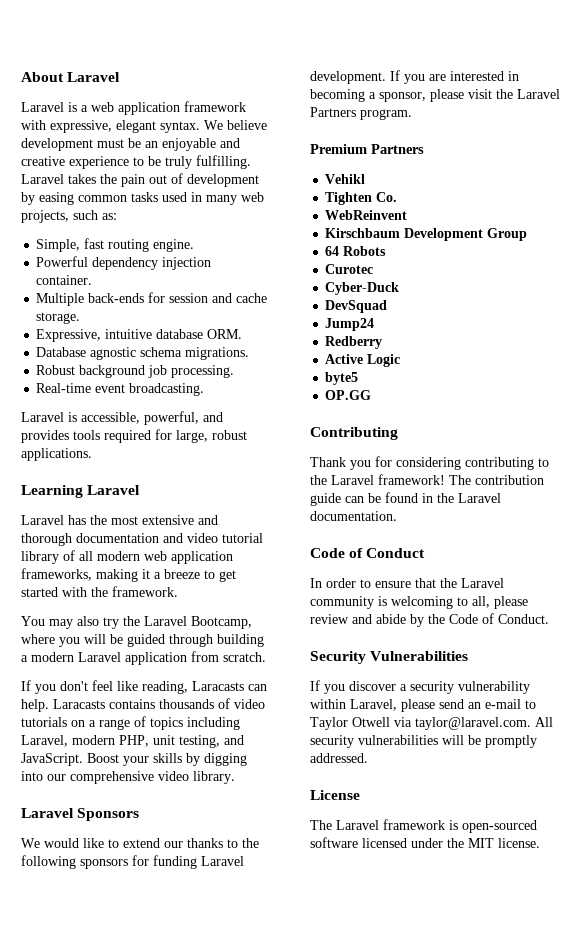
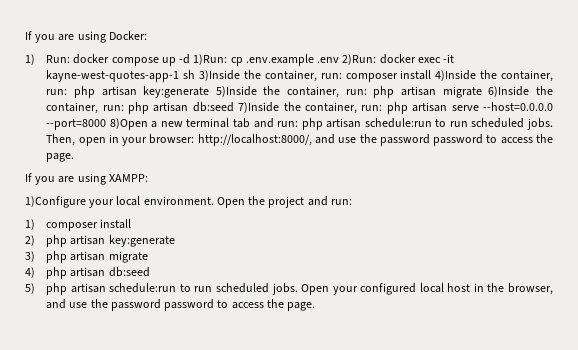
- About Laravel
- Laravel is a web application framework with expressive, elegant syntax. We believe development must be an enjoyable and creative experience to be truly fulfilling. Laravel takes the pain out of development by easing common tasks used in many web projects, such as:
- Simple, fast routing engine.
- Powerful dependency injection container.
- Multiple back-ends for session and cache storage.
- Expressive, intuitive database ORM.
- Database agnostic schema migrations.
- Robust background job processing.
- Real-time event broadcasting.
- Laravel is accessible, powerful, and provides tools required for large, robust applications.
- Learning Laravel
- Laravel has the most extensive and thorough documentation and video tutorial library of all modern web application frameworks, making it a breeze to get started with the framework.
- You may also try the Laravel Bootcamp, where you will be guided through building a modern Laravel application from scratch.
- If you don't feel like reading, Laracasts can help. Laracasts contains thousands of video tutorials on a range of topics including Laravel, modern PHP, unit testing, and JavaScript. Boost your skills by digging into our comprehensive video library.
- Laravel Sponsors
- We would like to extend our thanks to the following sponsors for funding Laravel development. If you are interested in becoming a sponsor, please visit the Laravel Partners program.
- Premium Partners
- Vehikl
- Tighten Co.
- WebReinvent
- Kirschbaum Development Group
- 64 Robots
- Curotec
- Cyber-Duck
- DevSquad
- Jump24
- Redberry
- Active Logic
- byte5
- OP.GG
- Contributing
- Thank you for considering contributing to the Laravel framework! The contribution guide can be found in the Laravel documentation.
- Code of Conduct
- In order to ensure that the Laravel community is welcoming to all, please review and abide by the Code of Conduct.
- Security Vulnerabilities
- If you discover a security vulnerability within Laravel, please send an e-mail to Taylor Otwell via taylor@laravel.com. All security vulnerabilities will be promptly addressed.
- License
- The Laravel framework is open-sourced software licensed under the MIT license.
+ If you are using Docker:
+ 1) Run: docker compose up -d 1)Run: cp .env.example .env 2)Run: docker exec -it kayne-west-quotes-app-1 sh 3)Inside the container, run: composer install 4)Inside the container, run: php artisan key:generate 5)Inside the container, run: php artisan migrate 6)Inside the container, run: php artisan db:seed 7)Inside the container, run: php artisan serve --host=0.0.0.0 --port=8000 8)Open a new terminal tab and run: php artisan schedule:run to run scheduled jobs. Then, open in your browser: http://localhost:8000/, and use the password password to access the page.
+ If you are using XAMPP:
+ 1)Configure your local environment. Open the project and run:
+ 1) composer install
+ 2) php artisan key:generate
+ 3) php artisan migrate
+ 4) php artisan db:seed
+ 5) php artisan schedule:run to run scheduled jobs. Open your configured local host in the browser, and use the password password to access the page.

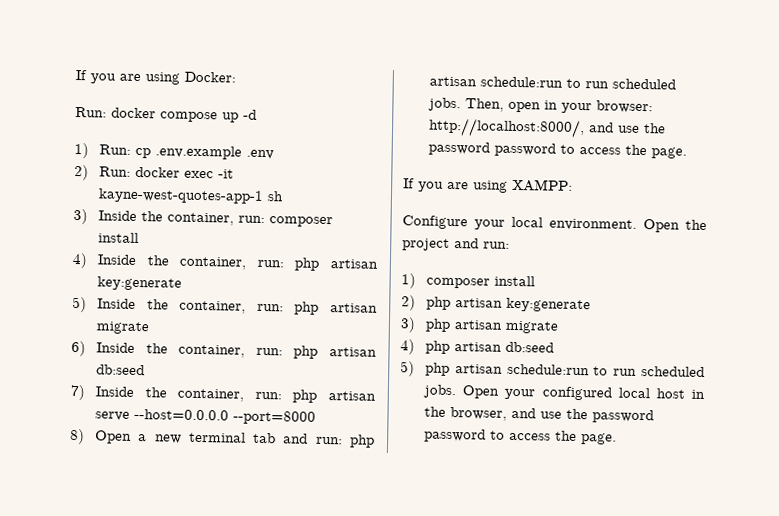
- 1) Run: docker compose up -d 1)Run: cp .env.example .env 2)Run: docker exec -it kayne-west-quotes-app-1 sh 3)Inside the container, run: composer install 4)Inside the container, run: php artisan key:generate 5)Inside the container, run: php artisan migrate 6)Inside the container, run: php artisan db:seed 7)Inside the container, run: php artisan serve --host=0.0.0.0 --port=8000 8)Open a new terminal tab and run: php artisan schedule:run to run scheduled jobs.
+ Run: docker compose up -d
+ 1) Run: cp .env.example .env
+ 2) Run: docker exec -it kayne-west-quotes-app-1 sh
+ 3) Inside the container, run: composer install
+ 4) Inside the container, run: php artisan key:generate
+ 5) Inside the container, run: php artisan migrate
+ 6) Inside the container, run: php artisan db:seed
+ 7) Inside the container, run: php artisan serve --host=0.0.0.0 --port=8000
+ 8) Open a new terminal tab and run: php artisan schedule:run to run scheduled jobs.
- 1)Configure your local environment.
+ Configure your local environment.

